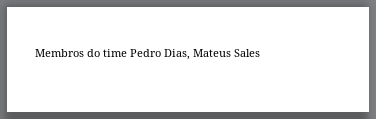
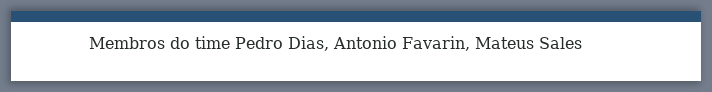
- Membros do time Pedro Dias, Mateus Sales
+ Membros do time Pedro Dias, Antonio Favarin, Mateus Sales

